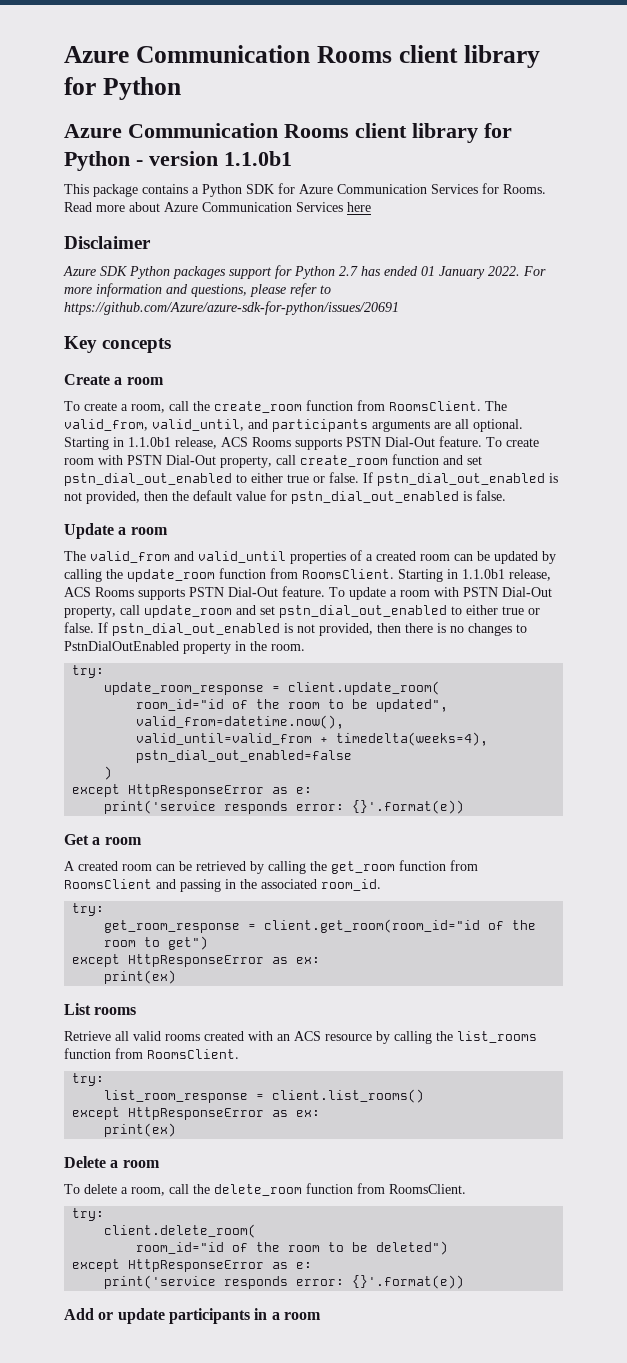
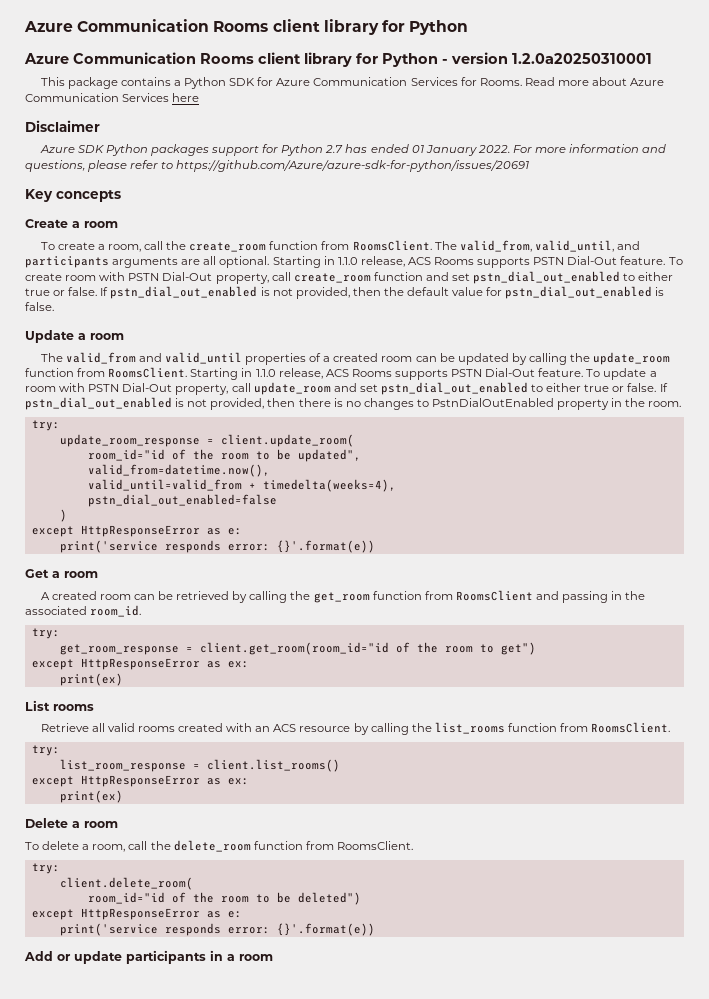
- Azure Communication Rooms client library for Python - version 1.1.0b1
+ Azure Communication Rooms client library for Python - version 1.2.0a20250310001
- The valid_from, valid_until, and participants arguments are all optional. Starting in 1.1.0b1 release, ACS Rooms supports PSTN Dial-Out feature.
+ The valid_from, valid_until, and participants arguments are all optional. Starting in 1.1.0 release, ACS Rooms supports PSTN Dial-Out feature.
- The valid_from and valid_until properties of a created room can be updated by calling the update_room function from RoomsClient. Starting in 1.1.0b1 release, ACS Rooms supports PSTN Dial-Out feature.
+ The valid_from and valid_until properties of a created room can be updated by calling the update_room function from RoomsClient. Starting in 1.1.0 release, ACS Rooms supports PSTN Dial-Out feature.

